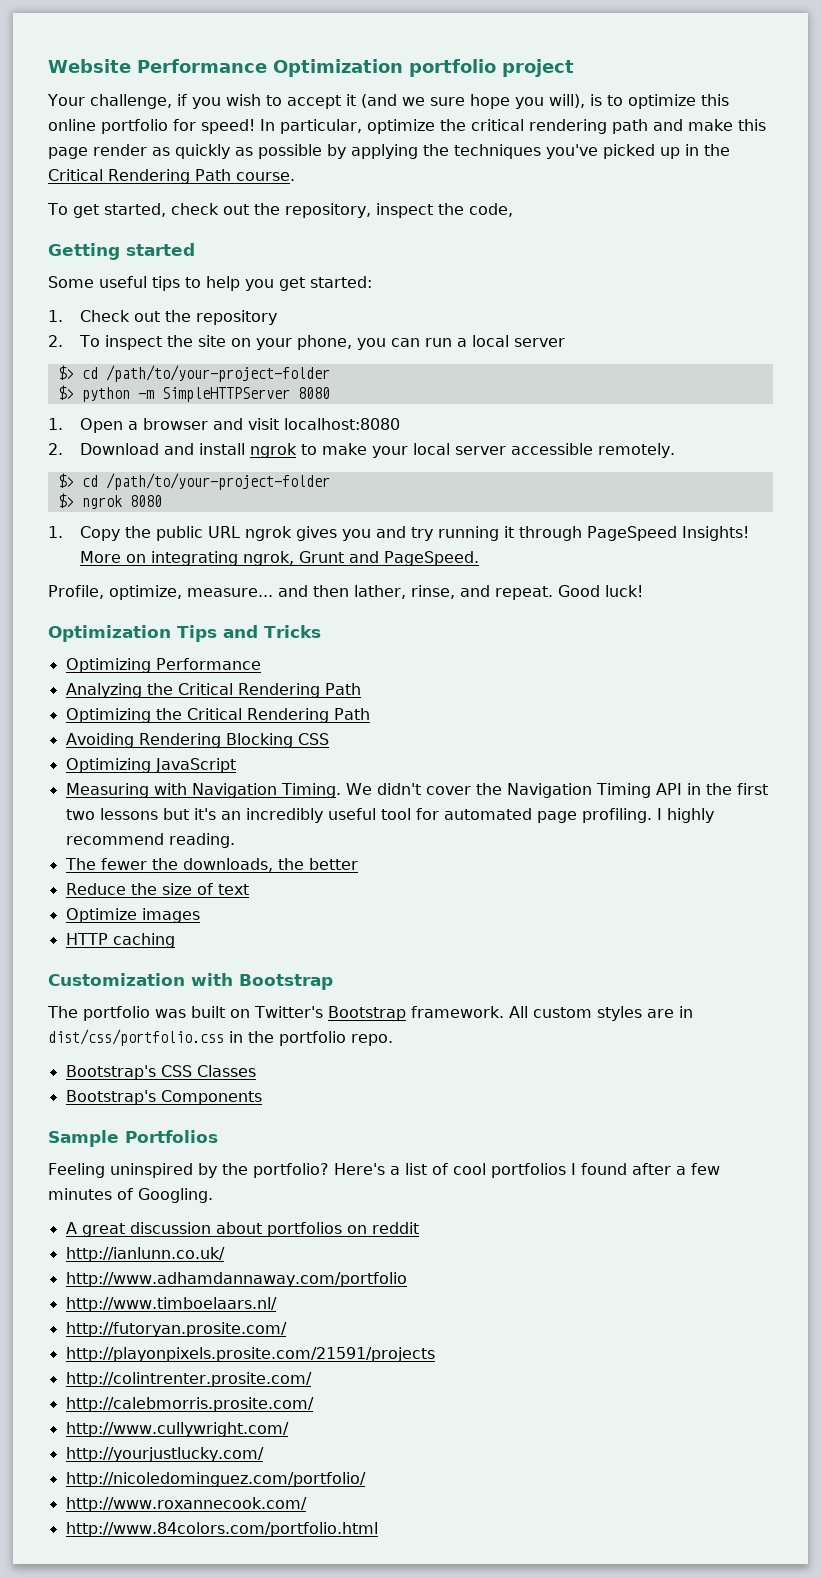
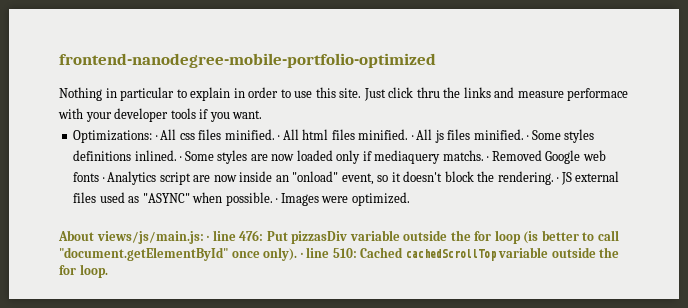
- Website Performance Optimization portfolio project
- Your challenge, if you wish to accept it (and we sure hope you will), is to optimize this online portfolio for speed! In particular, optimize the critical rendering path and make this page render as quickly as possible by applying the techniques you've picked up in the Critical Rendering Path course.
- To get started, check out the repository, inspect the code,
- Getting started
- Some useful tips to help you get started:
- 1. Check out the repository
- 2. To inspect the site on your phone, you can run a local server
- $> cd /path/to/your-project-folder
- $> python -m SimpleHTTPServer 8080
- 1. Open a browser and visit localhost:8080
- 2. Download and install ngrok to make your local server accessible remotely.
- $> cd /path/to/your-project-folder
- $> ngrok 8080
- 1. Copy the public URL ngrok gives you and try running it through PageSpeed Insights! More on integrating ngrok, Grunt and PageSpeed.
- Profile, optimize, measure... and then lather, rinse, and repeat. Good luck!
- Optimization Tips and Tricks
- Optimizing Performance
- Analyzing the Critical Rendering Path
- Optimizing the Critical Rendering Path
- Avoiding Rendering Blocking CSS
- Optimizing JavaScript
- Measuring with Navigation Timing. We didn't cover the Navigation Timing API in the first two lessons but it's an incredibly useful tool for automated page profiling. I highly recommend reading.
- The fewer the downloads, the better
- Reduce the size of text
- Optimize images
- HTTP caching
- Customization with Bootstrap
- The portfolio was built on Twitter's Bootstrap framework. All custom styles are in dist/css/portfolio.css in the portfolio repo.
- Bootstrap's CSS Classes
- Bootstrap's Components
- Sample Portfolios
- Feeling uninspired by the portfolio? Here's a list of cool portfolios I found after a few minutes of Googling.
- A great discussion about portfolios on reddit
- http://ianlunn.co.uk/
- http://www.adhamdannaway.com/portfolio
- http://www.timboelaars.nl/
- http://futoryan.prosite.com/
- http://playonpixels.prosite.com/21591/projects
- http://colintrenter.prosite.com/
- http://calebmorris.prosite.com/
- http://www.cullywright.com/
- http://yourjustlucky.com/
- http://nicoledominguez.com/portfolio/
- http://www.roxannecook.com/
- http://www.84colors.com/portfolio.html
+ frontend-nanodegree-mobile-portfolio-optimized
+ Nothing in particular to explain in order to use this site. Just click thru the links and measure performace with your developer tools if you want.
+ Optimizations: · All css files minified. · All html files minified. · All js files minified. · Some styles definitions inlined. · Some styles are now loaded only if mediaquery matchs. · Removed Google web fonts · Analytics script are now inside an "onload" event, so it doesn't block the rendering. · JS external files used as "ASYNC" when possible. · Images were optimized.
+ About views/js/main.js: · line 476: Put pizzasDiv variable outside the for loop (is better to call "document.getElementById" once only). · line 510: Cached cachedScrollTop variable outside the for loop.

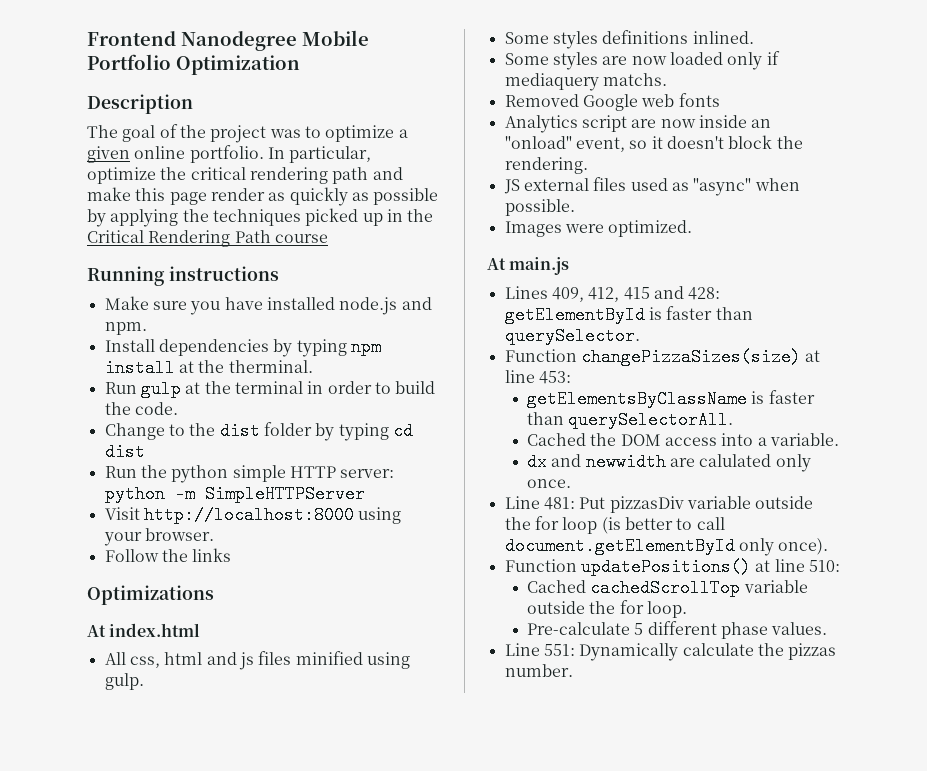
- frontend-nanodegree-mobile-portfolio-optimized
- Nothing in particular to explain in order to use this site. Just click thru the links and measure performace with your developer tools if you want.
- Optimizations: · All css files minified. · All html files minified. · All js files minified. · Some styles definitions inlined. · Some styles are now loaded only if mediaquery matchs. · Removed Google web fonts · Analytics script are now inside an "onload" event, so it doesn't block the rendering. · JS external files used as "ASYNC" when possible. · Images were optimized.
+ Frontend Nanodegree Mobile Portfolio Optimization
+ Description
+ The goal of the project was to optimize a given online portfolio. In particular, optimize the critical rendering path and make this page render as quickly as possible by applying the techniques picked up in the Critical Rendering Path course
+ Running instructions
+ Make sure you have installed node.js and npm.
+ Install dependencies by typing npm install at the therminal.
+ Run gulp at the terminal in order to build the code.
+ Change to the dist folder by typing cd dist
+ Run the python simple HTTP server: python -m SimpleHTTPServer
+ Visit http://localhost:8000 using your browser.
+ Follow the links
+ Optimizations
+ At index.html
+ All css, html and js files minified using gulp.
+ Some styles definitions inlined.
+ Some styles are now loaded only if mediaquery matchs.
+ Removed Google web fonts
+ Analytics script are now inside an "onload" event, so it doesn't block the rendering.
+ JS external files used as "async" when possible.
+ Images were optimized.
- About views/js/main.js: · line 476: Put pizzasDiv variable outside the for loop (is better to call "document.getElementById" once only). · line 510: Cached cachedScrollTop variable outside the for loop.
+ At main.js
+ Lines 409, 412, 415 and 428: getElementById is faster than querySelector.
+ Function changePizzaSizes(size) at line 453:
+ getElementsByClassName is faster than querySelectorAll.
+ Cached the DOM access into a variable.
+ dx and newwidth are calulated only once.
+ Line 481: Put pizzasDiv variable outside the for loop (is better to call document.getElementById only once).
+ Function updatePositions() at line 510:
+ Cached cachedScrollTop variable outside the for loop.
+ Pre-calculate 5 different phase values.
+ Line 551: Dynamically calculate the pizzas number.

